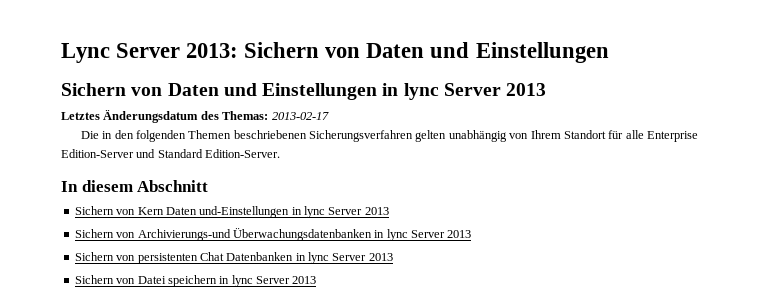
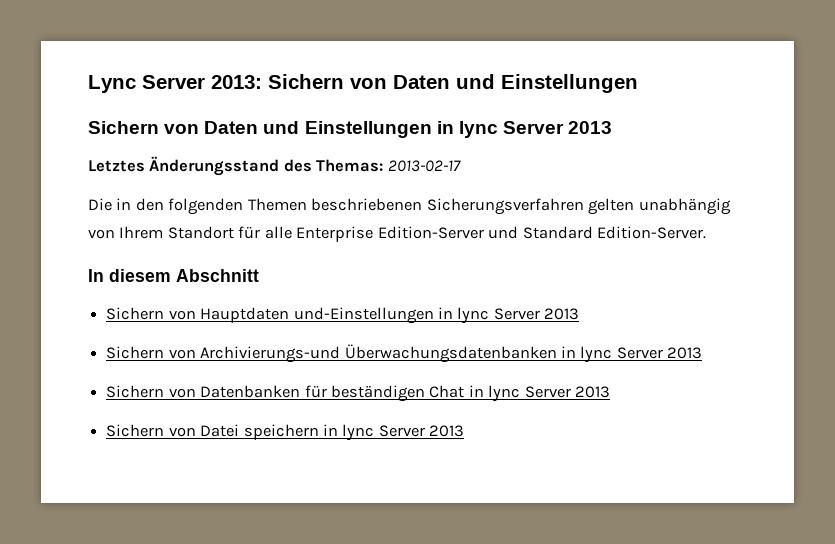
- Letztes Änderungsdatum des Themas: 2013-02-17
+ Letztes Änderungsstand des Themas: 2013-02-17
- Sichern von Kern Daten und-Einstellungen in lync Server 2013
+ Sichern von Hauptdaten und-Einstellungen in lync Server 2013
- Sichern von persistenten Chat Datenbanken in lync Server 2013
+ Sichern von Datenbanken für beständigen Chat in lync Server 2013

